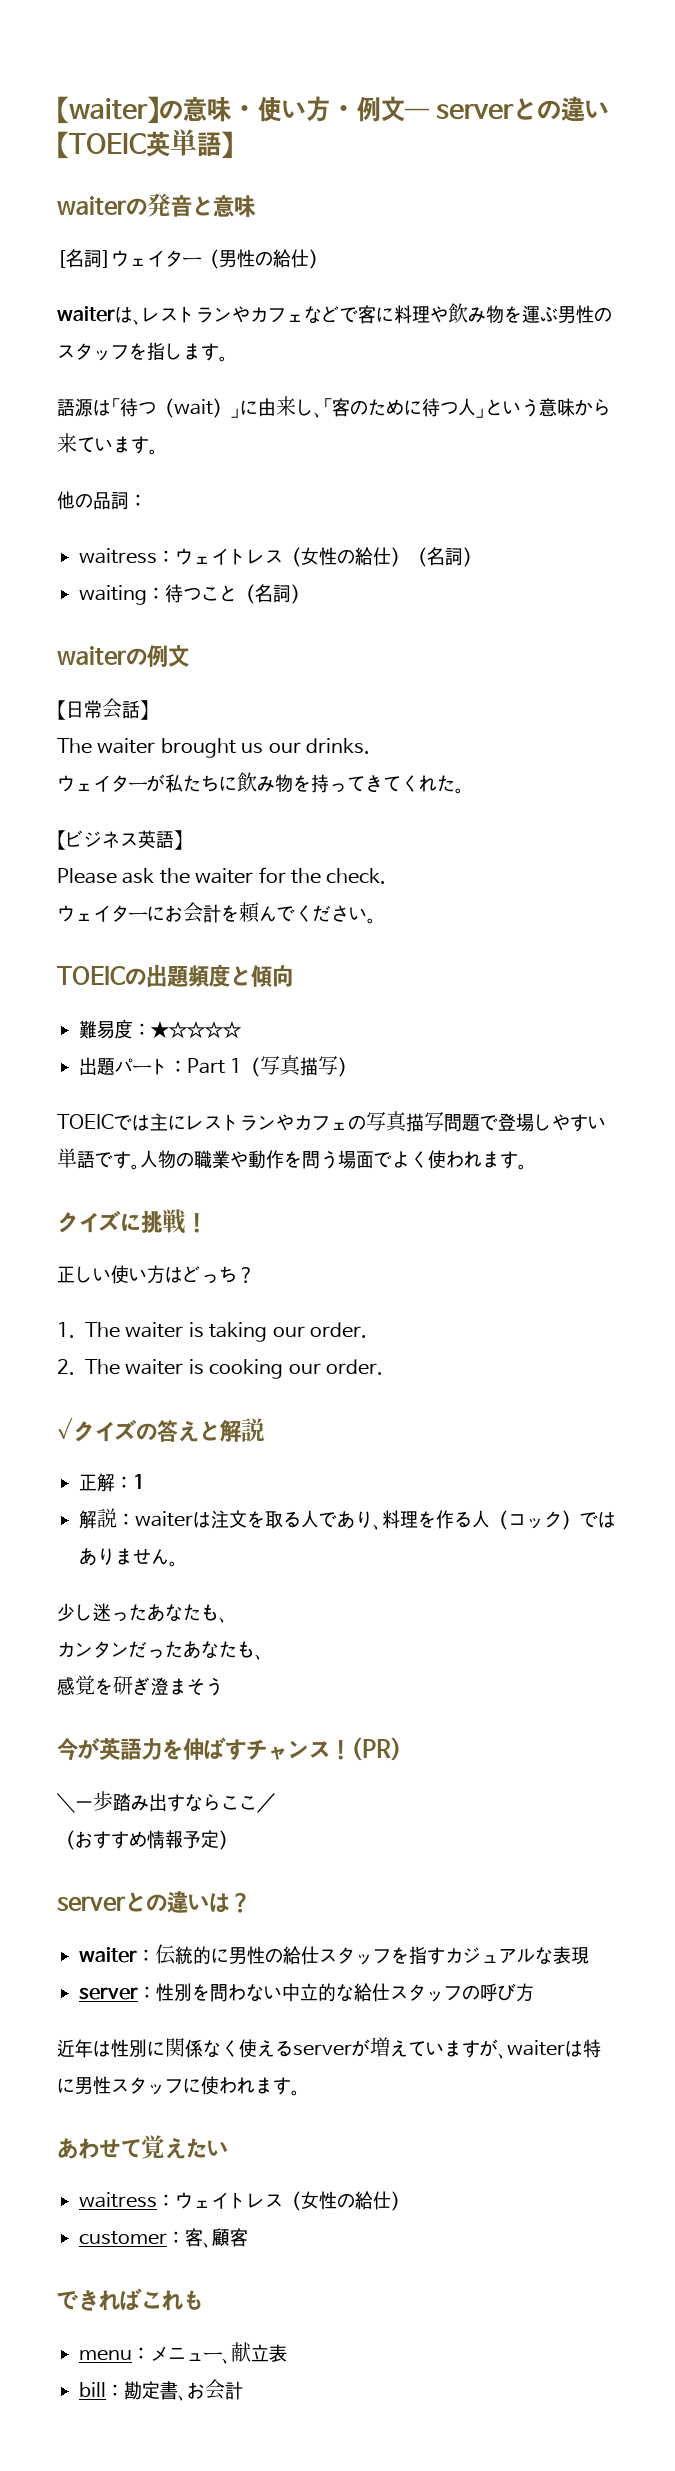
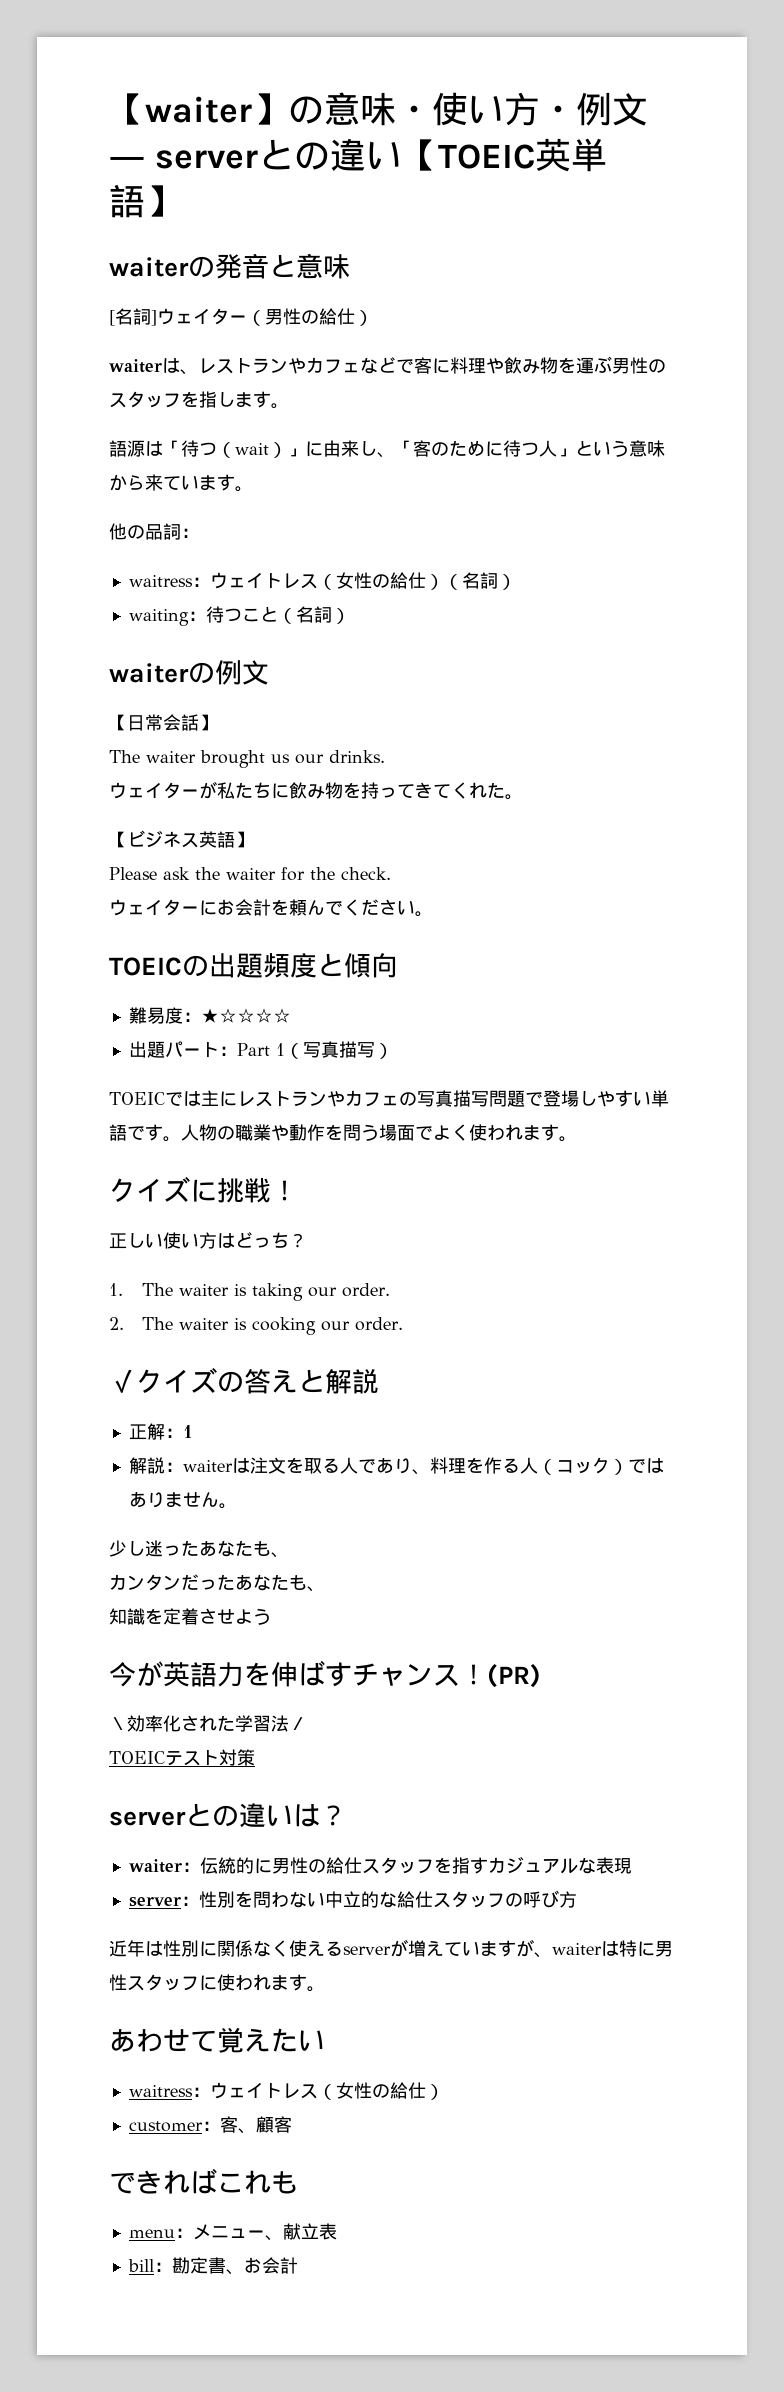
- 感覚を研ぎ澄まそう
+ 知識を定着させよう
- ＼一歩踏み出すならここ／
- （おすすめ情報予定）
+ ＼効率化された学習法／
+ TOEICテスト対策

